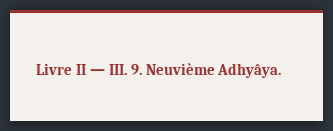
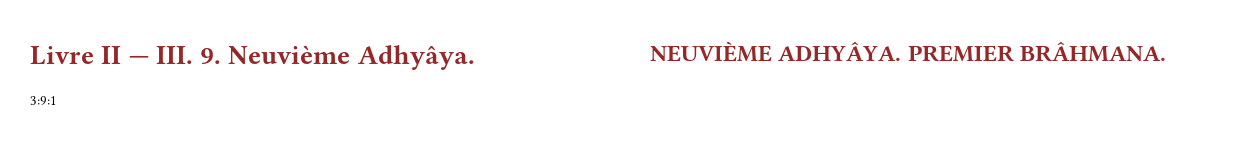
+ 3:9:1
+ NEUVIÈME ADHYÂYA. PREMIER BRÂHMANA.

